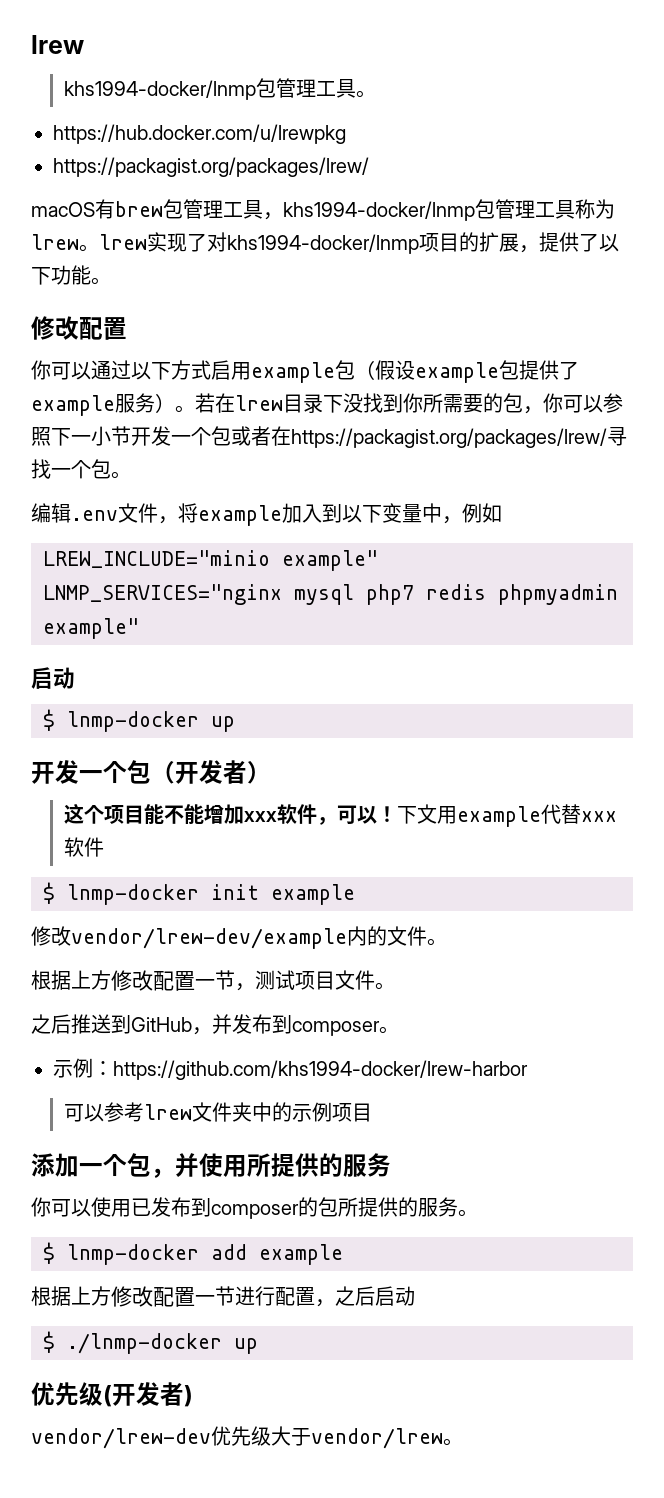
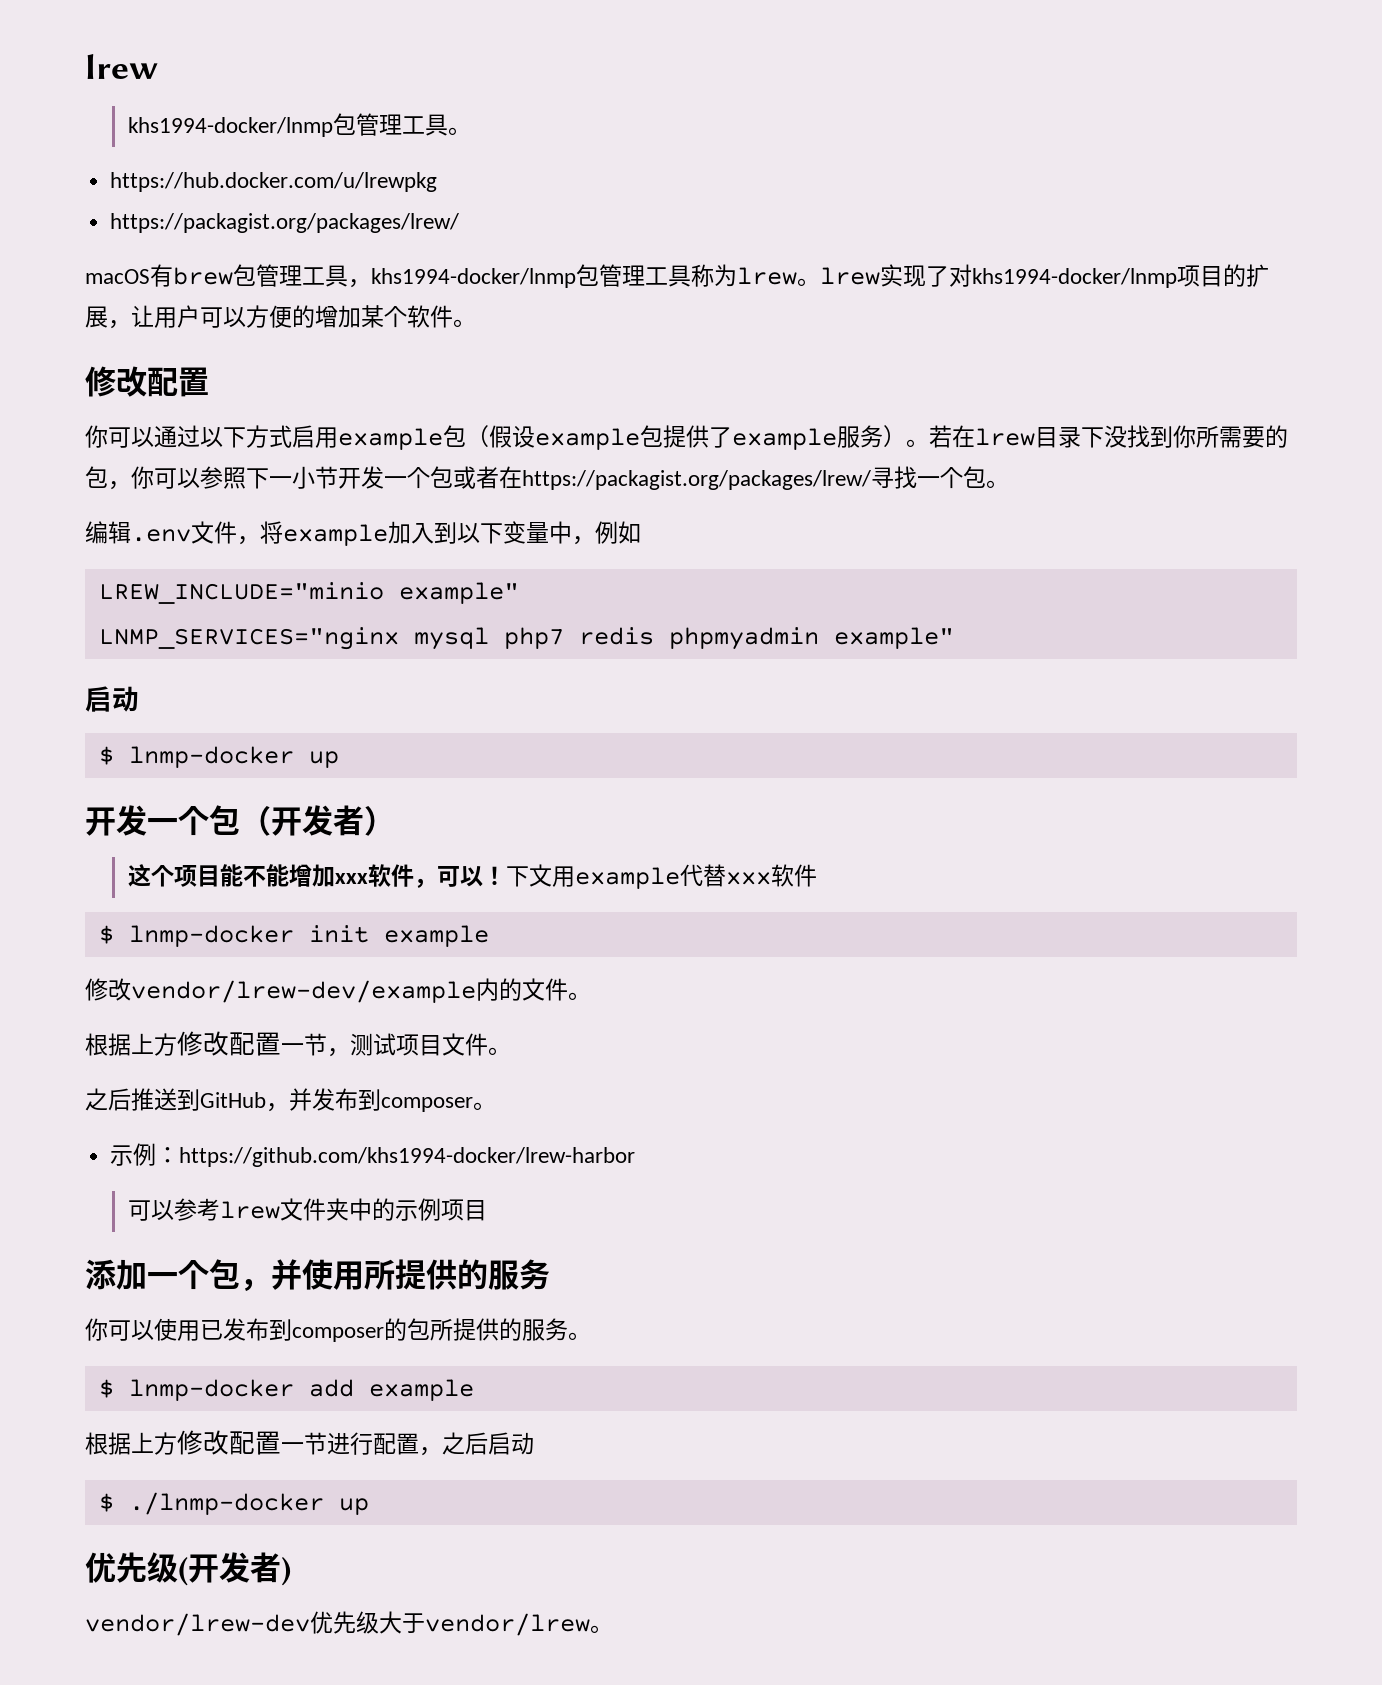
- macOS有brew包管理工具，khs1994-docker/lnmp包管理工具称为lrew。lrew实现了对khs1994-docker/lnmp项目的扩展，提供了以下功能。
+ macOS有brew包管理工具，khs1994-docker/lnmp包管理工具称为lrew。lrew实现了对khs1994-docker/lnmp项目的扩展，让用户可以方便的增加某个软件。

